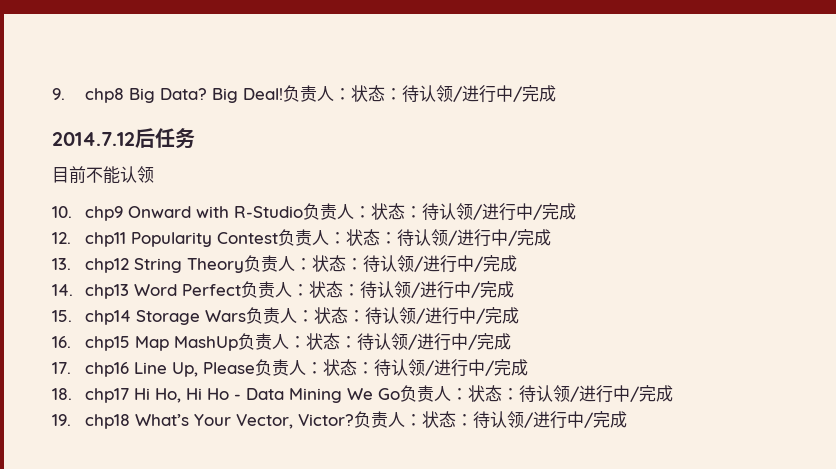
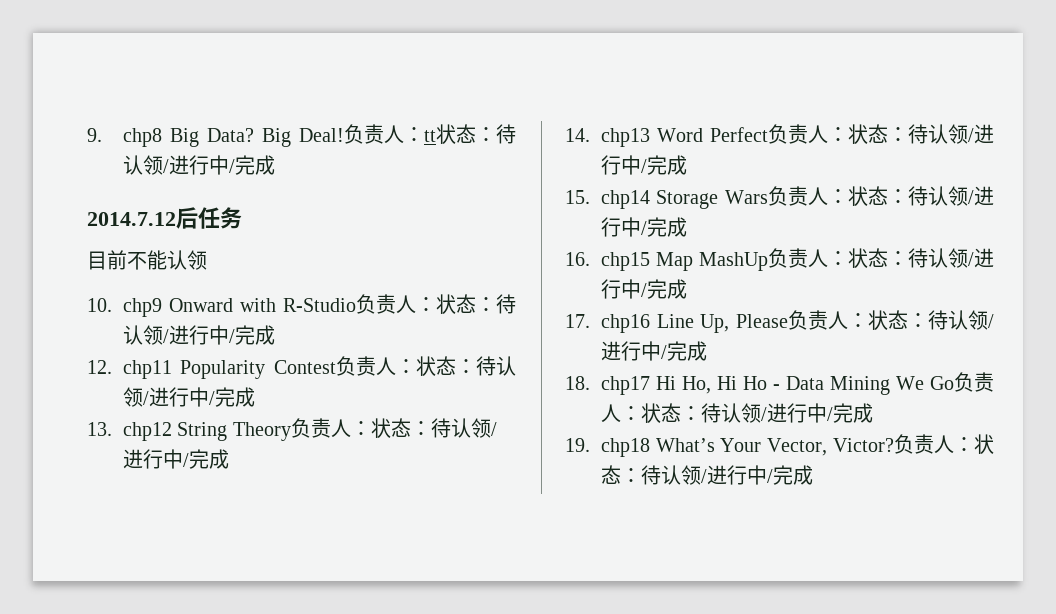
- Big Deal!负责人：状态：待认领/进行中/完成
+ Big Deal!负责人：tt状态：待认领/进行中/完成

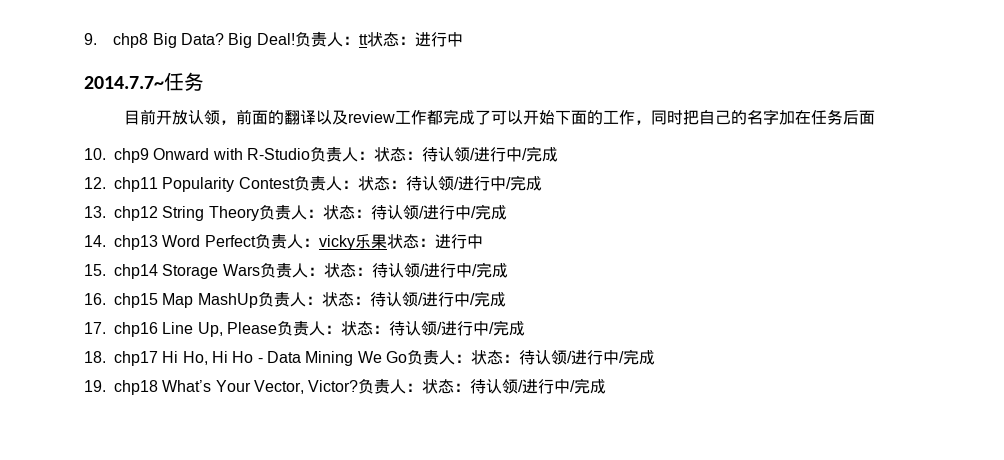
- 负责人：tt状态：待认领/进行中/完成
- 2014.7.12后任务
+ 负责人：tt状态：进行中
+ 2014.7.7~任务
- 目前不能认领
+ 目前开放认领，前面的翻译以及review工作都完成了可以开始下面的工作，同时把自己的名字加在任务后面
- 14. chp13 Word Perfect负责人：状态：待认领/进行中/完成
+ 14. chp13 Word Perfect负责人：vicky乐果状态：进行中

